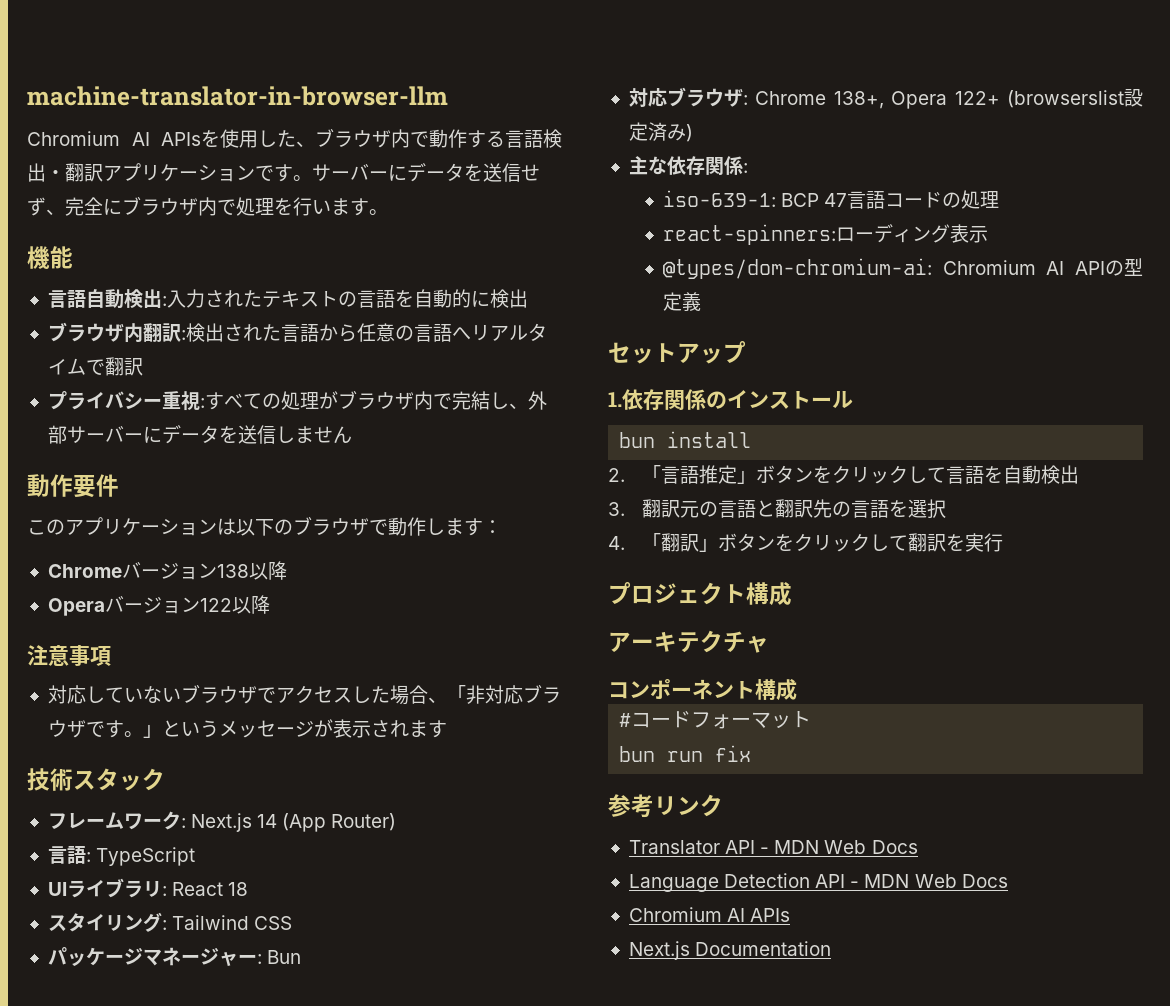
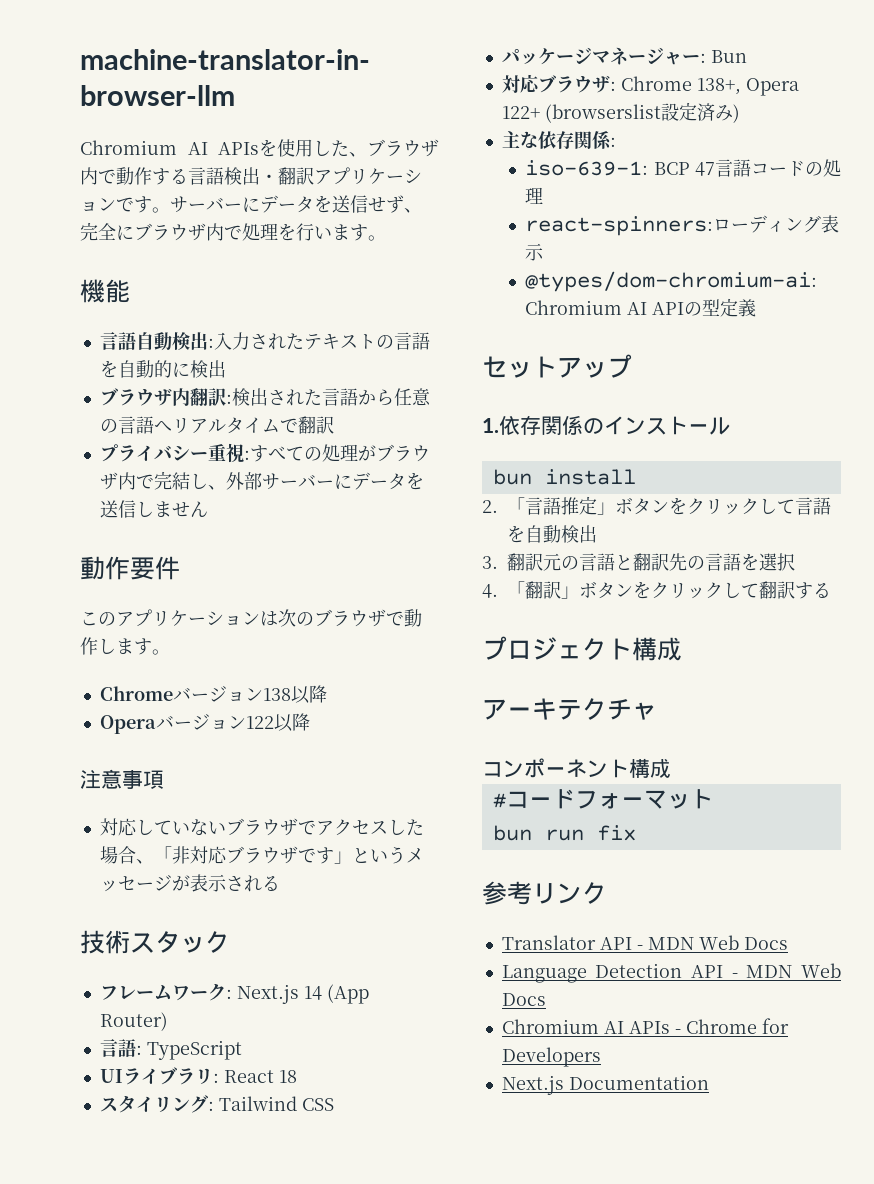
- このアプリケーションは以下のブラウザで動作します：
+ このアプリケーションは次のブラウザで動作します。
- 対応していないブラウザでアクセスした場合、「非対応ブラウザです。」というメッセージが表示されます
+ 対応していないブラウザでアクセスした場合、「非対応ブラウザです」というメッセージが表示される
- 4.「翻訳」ボタンをクリックして翻訳を実行
+ 4.「翻訳」ボタンをクリックして翻訳する
  Language Detection API - MDN Web Docs
- Chromium AI APIs
+ Chromium AI APIs - Chrome for Developers

